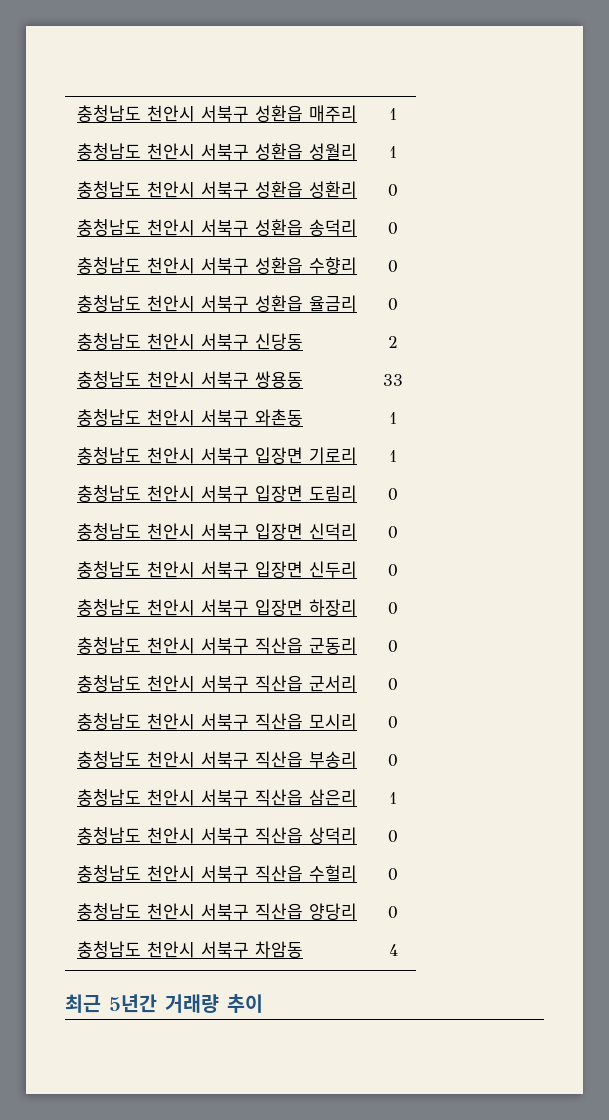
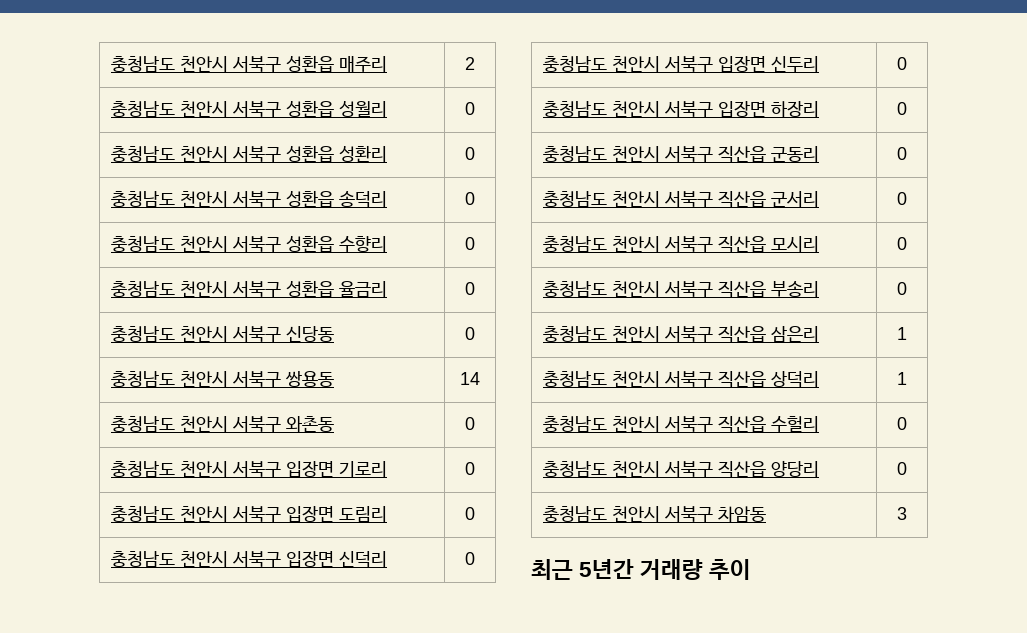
- 충청남도 천안시 서북구 성환읍 매주리 | 1
+ 충청남도 천안시 서북구 성환읍 매주리 | 2
- 충청남도 천안시 서북구 성환읍 성월리 | 1
+ 충청남도 천안시 서북구 성환읍 성월리 | 0
- 충청남도 천안시 서북구 신당동 | 2
+ 충청남도 천안시 서북구 신당동 | 0
- 충청남도 천안시 서북구 쌍용동 | 33
+ 충청남도 천안시 서북구 쌍용동 | 14
- 충청남도 천안시 서북구 와촌동 | 1
+ 충청남도 천안시 서북구 와촌동 | 0
- 충청남도 천안시 서북구 입장면 기로리 | 1
+ 충청남도 천안시 서북구 입장면 기로리 | 0
- 충청남도 천안시 서북구 직산읍 상덕리 | 0
+ 충청남도 천안시 서북구 직산읍 상덕리 | 1
- 충청남도 천안시 서북구 차암동 | 4
+ 충청남도 천안시 서북구 차암동 | 3

